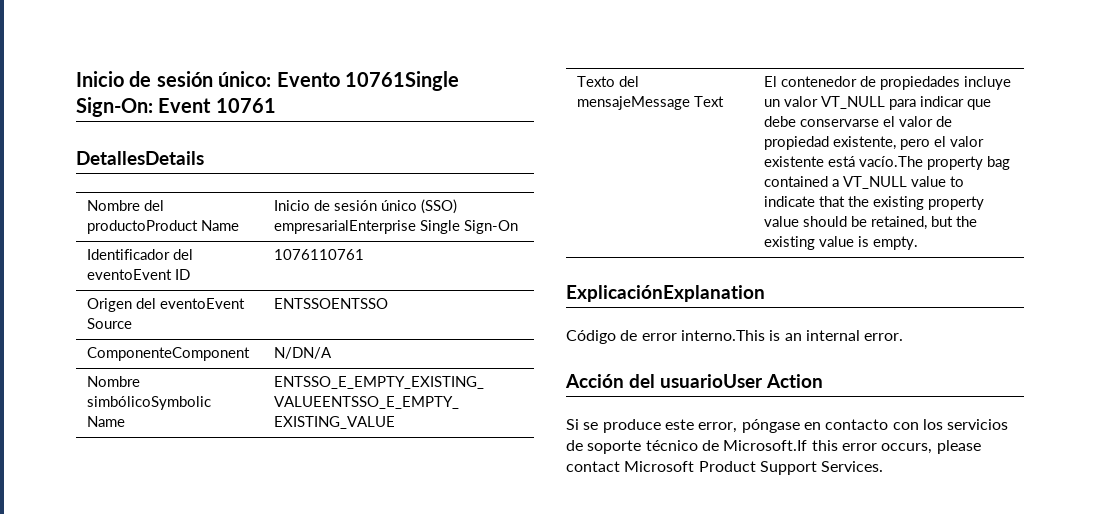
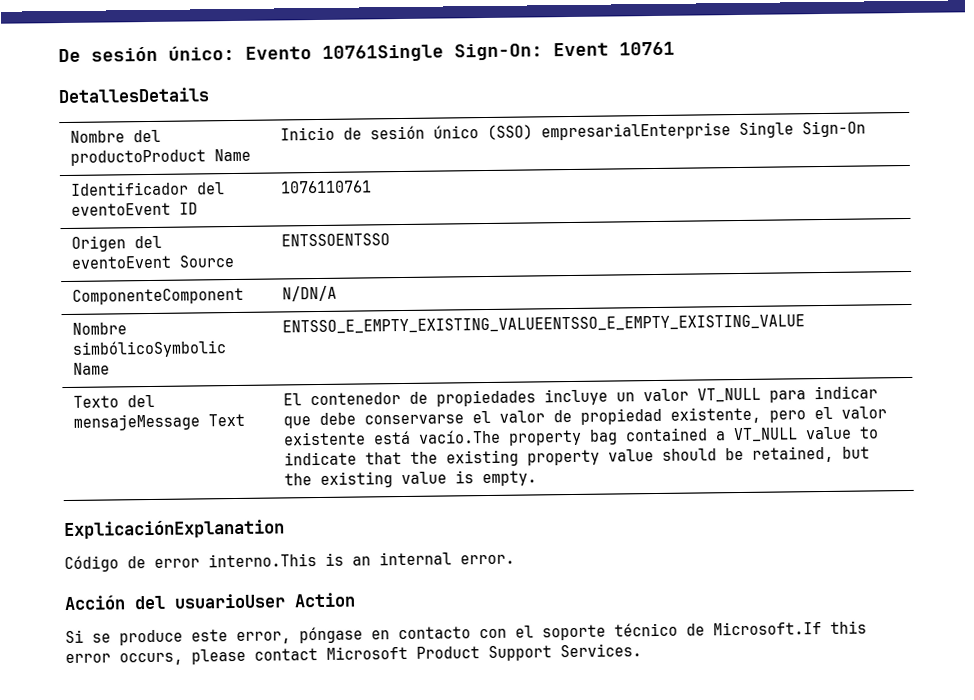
- Inicio de sesión único: Evento 10761Single Sign-On: Event 10761
+ De sesión único: Evento 10761Single Sign-On: Event 10761
- Si se produce este error, póngase en contacto con los servicios de soporte técnico de Microsoft.If this error occurs, please contact Microsoft Product Support Services.
+ Si se produce este error, póngase en contacto con el soporte técnico de Microsoft.If this error occurs, please contact Microsoft Product Support Services.

